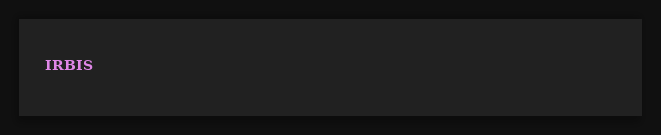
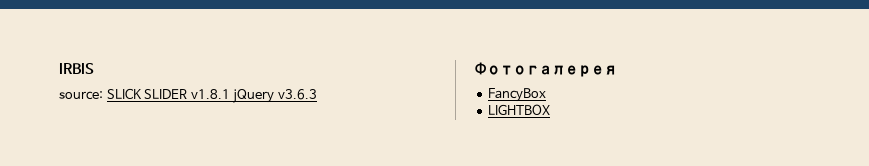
+ source: SLICK SLIDER v1.8.1 jQuery v3.6.3
+ Фотогалерея
+ FancyBox
+ LIGHTBOX

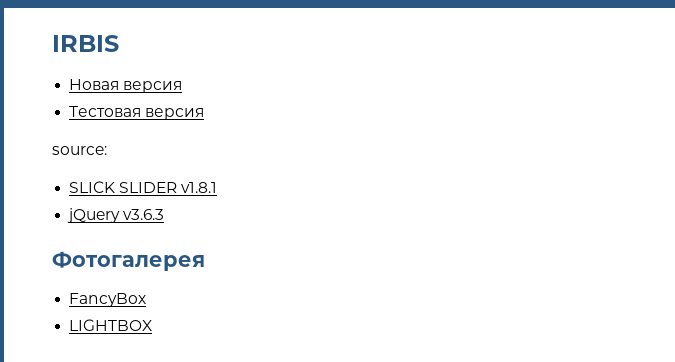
+ Новая версия
+ Тестовая версия
- source: SLICK SLIDER v1.8.1 jQuery v3.6.3
+ source:
+ SLICK SLIDER v1.8.1
+ jQuery v3.6.3

